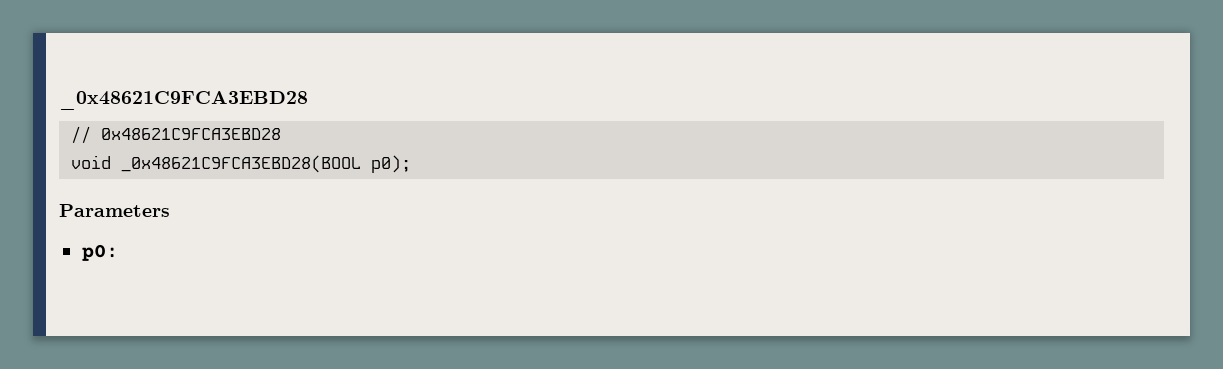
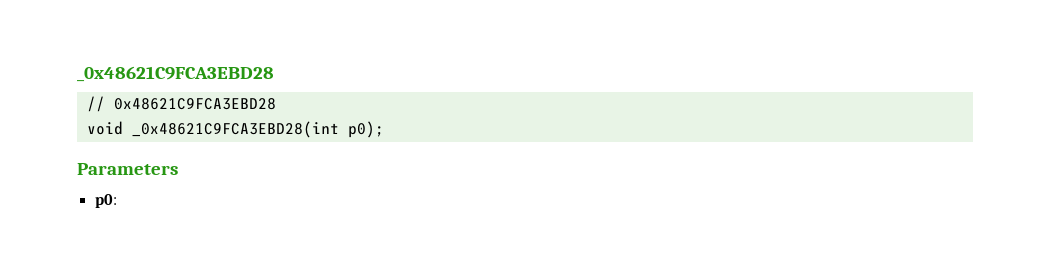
- void _0x48621C9FCA3EBD28(BOOL p0);
+ void _0x48621C9FCA3EBD28(int p0);

